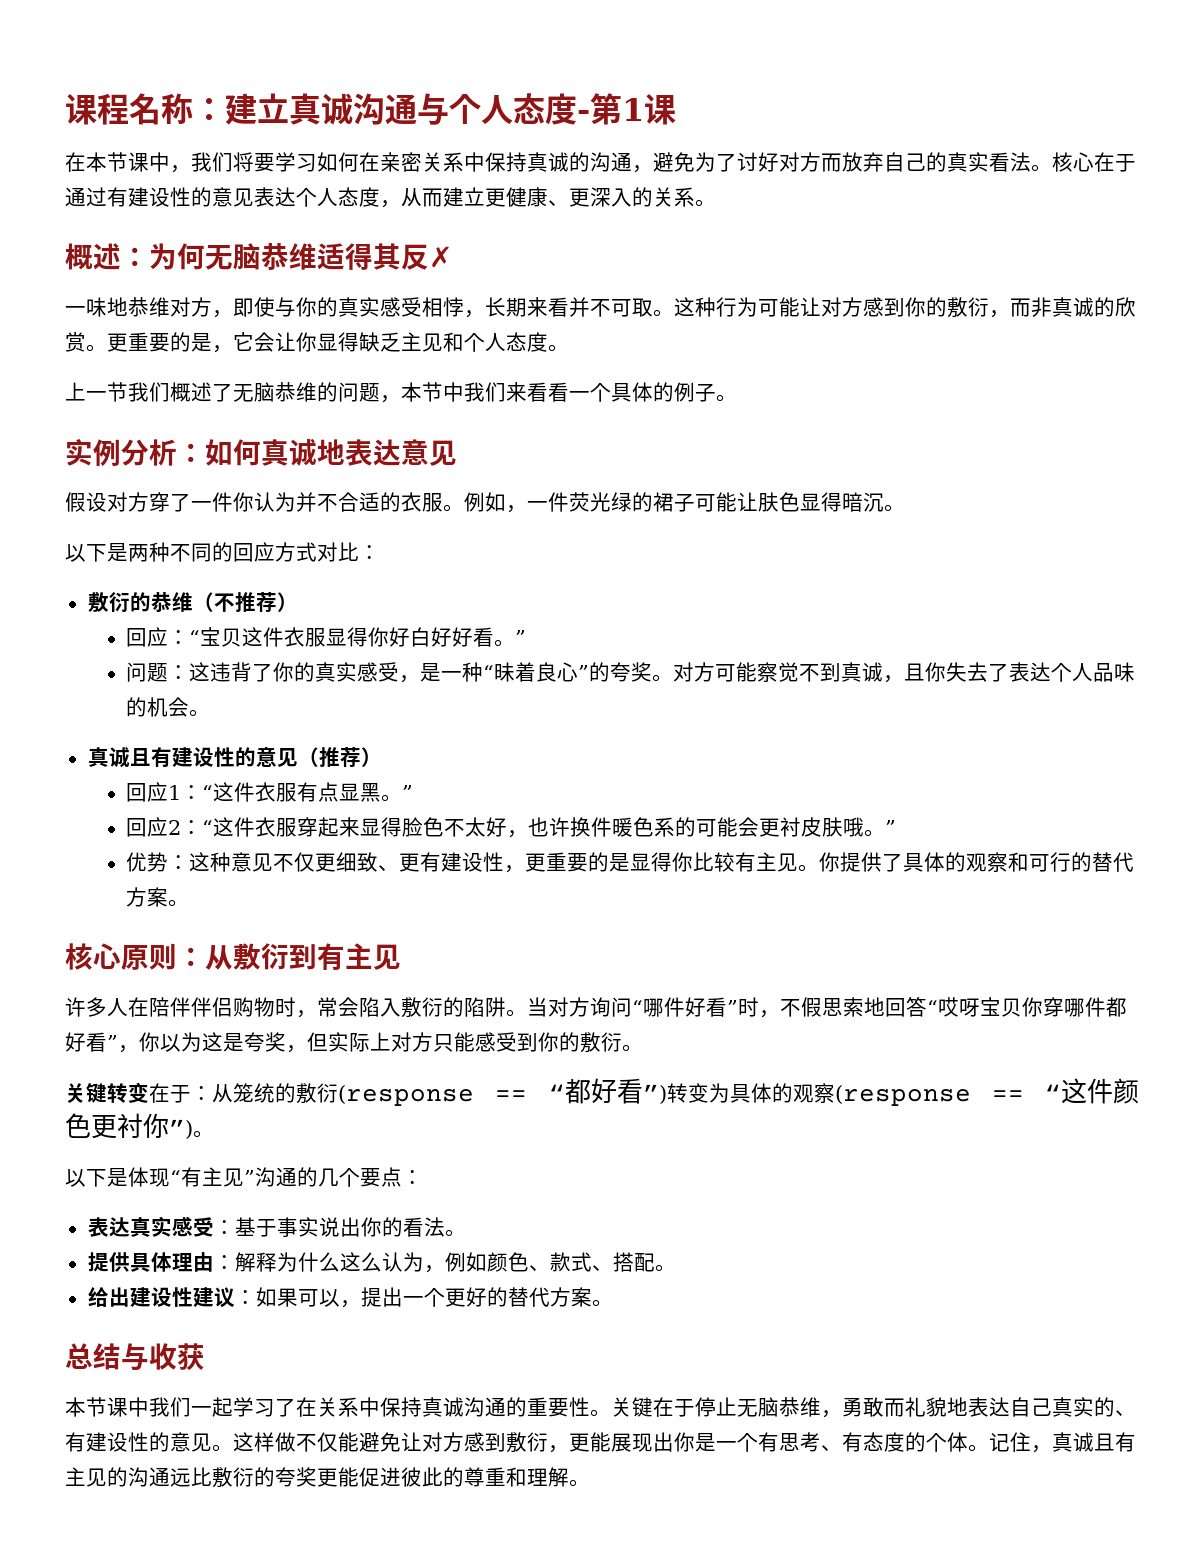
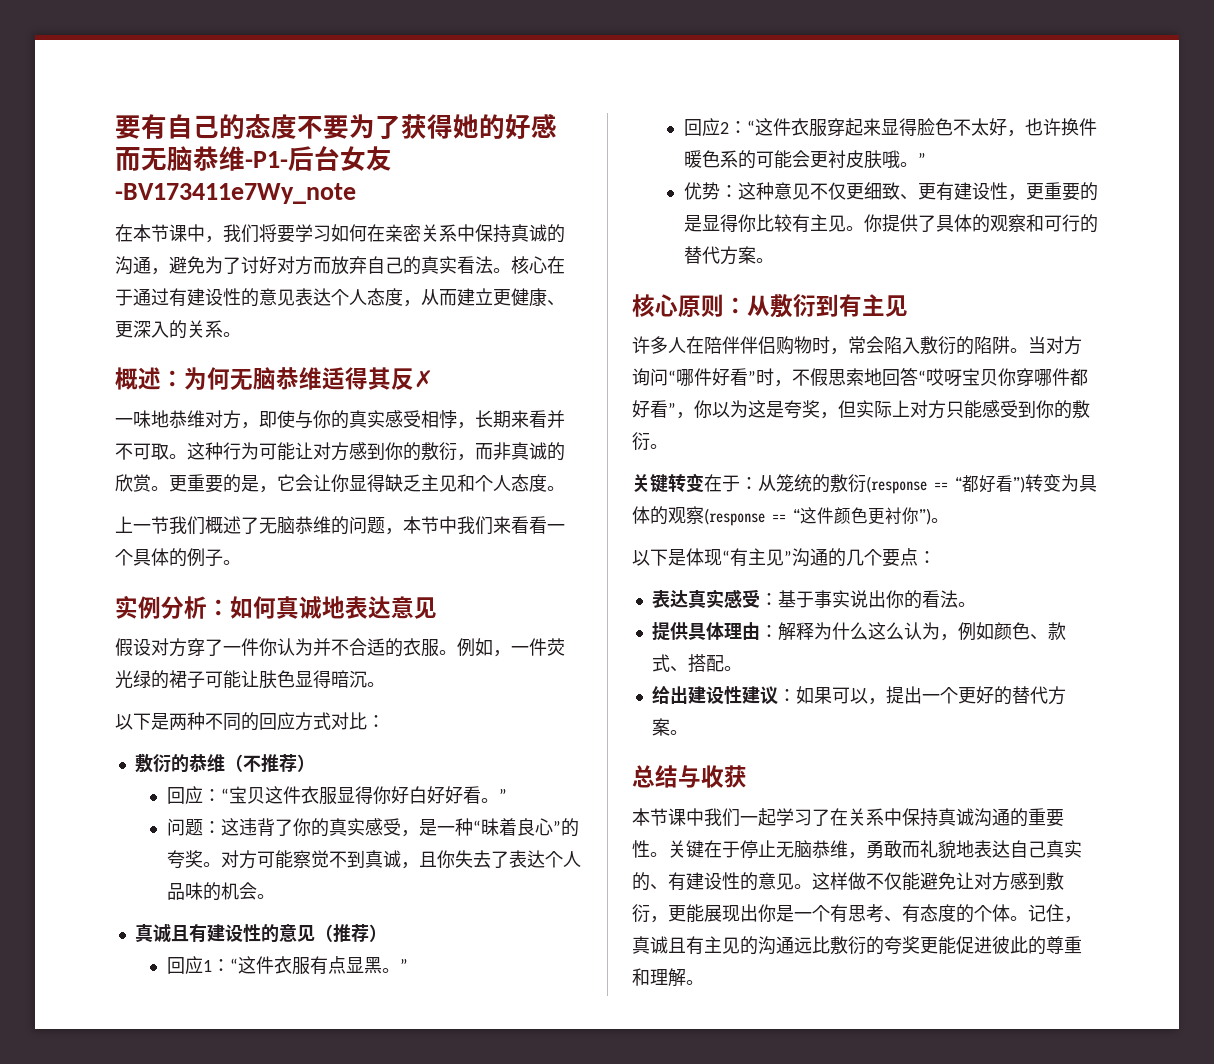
- 课程名称：建立真诚沟通与个人态度-第1课
+ 要有自己的态度不要为了获得她的好感而无脑恭维-P1-后台女友-BV173411e7Wy_note

